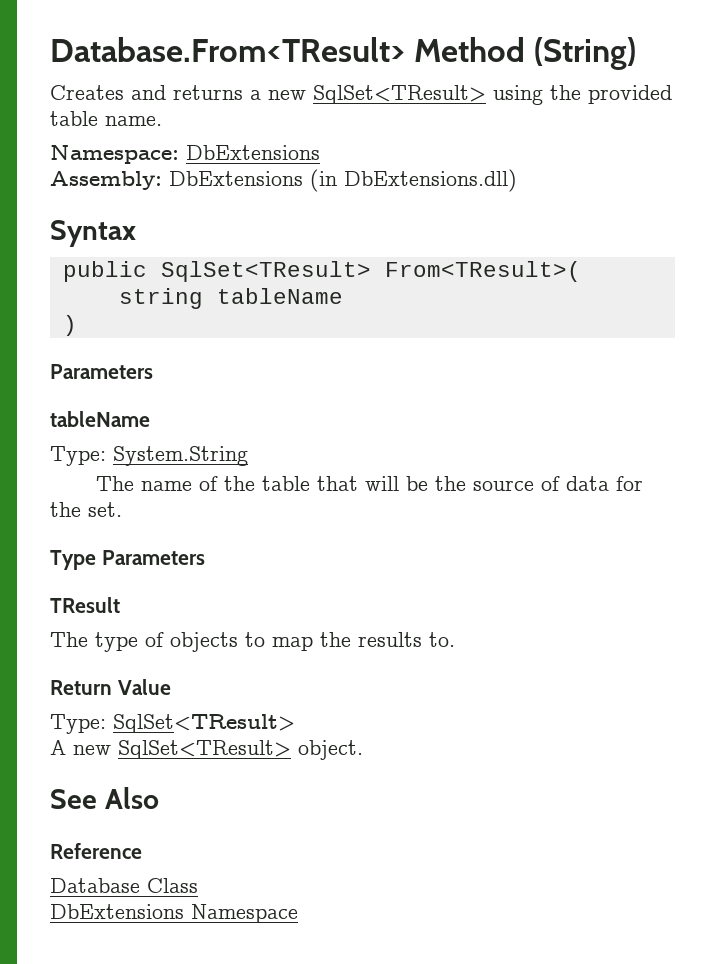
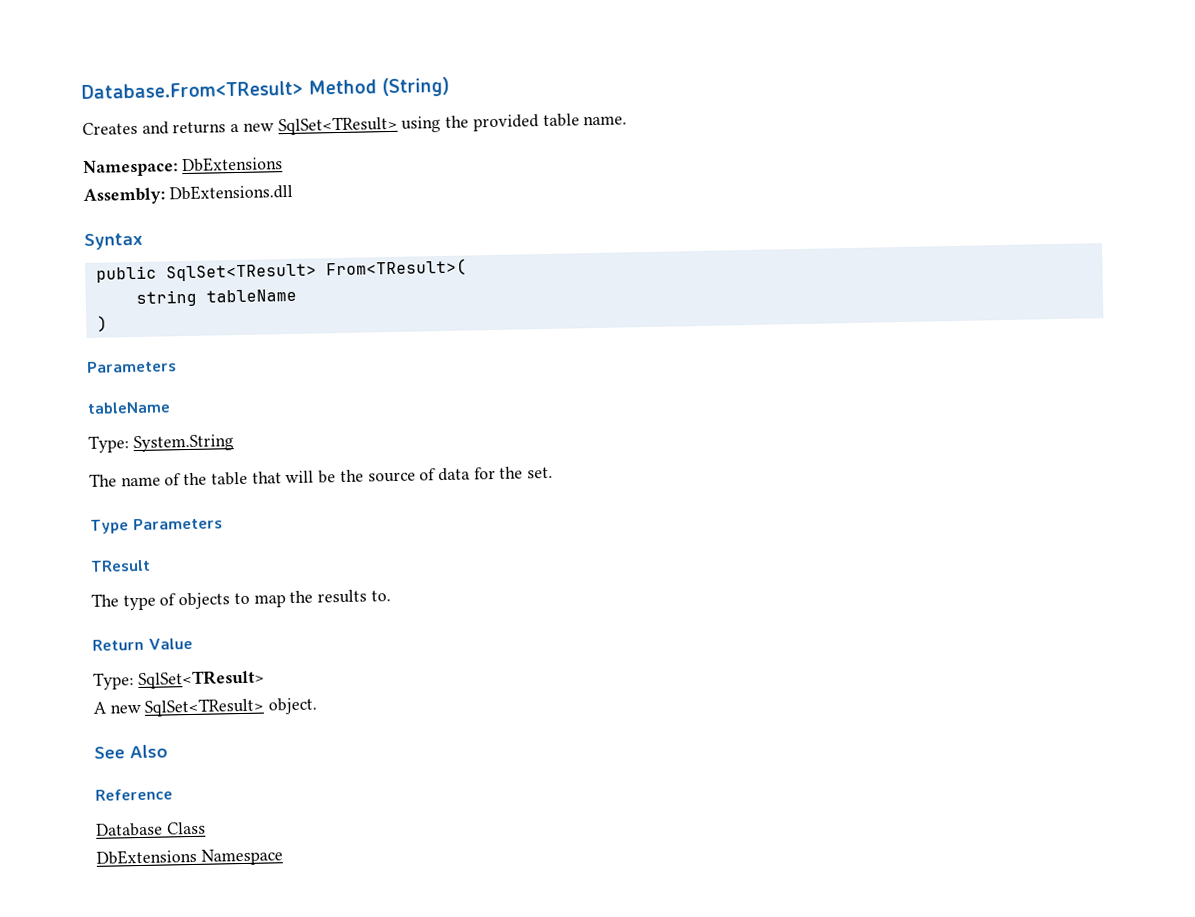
- Assembly: DbExtensions (in DbExtensions.dll)
+ Assembly: DbExtensions.dll

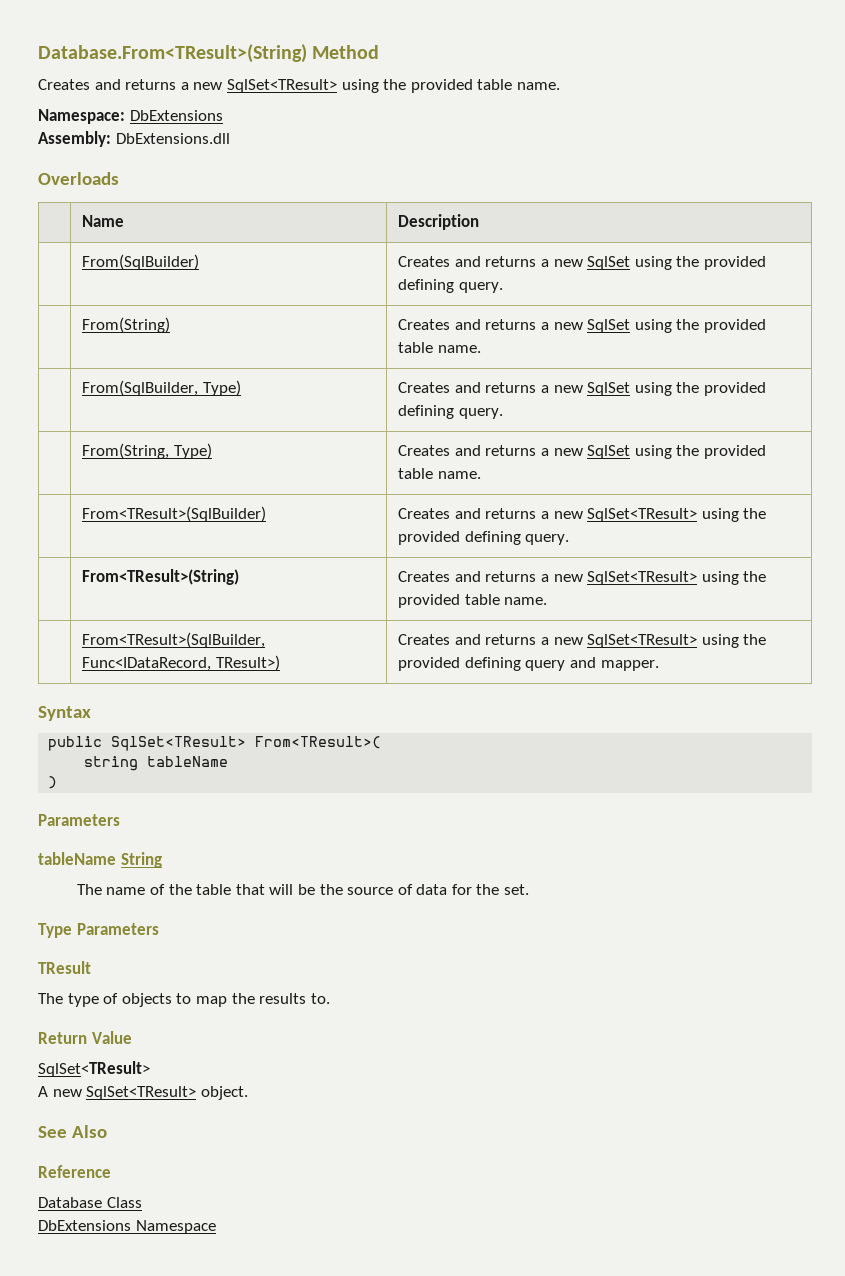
- Database.From<TResult> Method (String)
+ Database.From<TResult>(String) Method
+ Overloads
+ | Name | Description
+ | From(SqlBuilder) | Creates and returns a new SqlSet using the provided defining query.
+ | From(String) | Creates and returns a new SqlSet using the provided table name.
+ | From(SqlBuilder, Type) | Creates and returns a new SqlSet using the provided defining query.
+ | From(String, Type) | Creates and returns a new SqlSet using the provided table name.
+ | From<TResult>(SqlBuilder) | Creates and returns a new SqlSet<TResult> using the provided defining query.
+ | From<TResult>(String) | Creates and returns a new SqlSet<TResult> using the provided table name.
+ | From<TResult>(SqlBuilder, Func<IDataRecord, TResult>) | Creates and returns a new SqlSet<TResult> using the provided defining query and mapper.
  )
  Parameters
- tableName
- Type: System.String
+ tableName String
  Return Value
- Type: SqlSet<TResult>
+ SqlSet<TResult>

